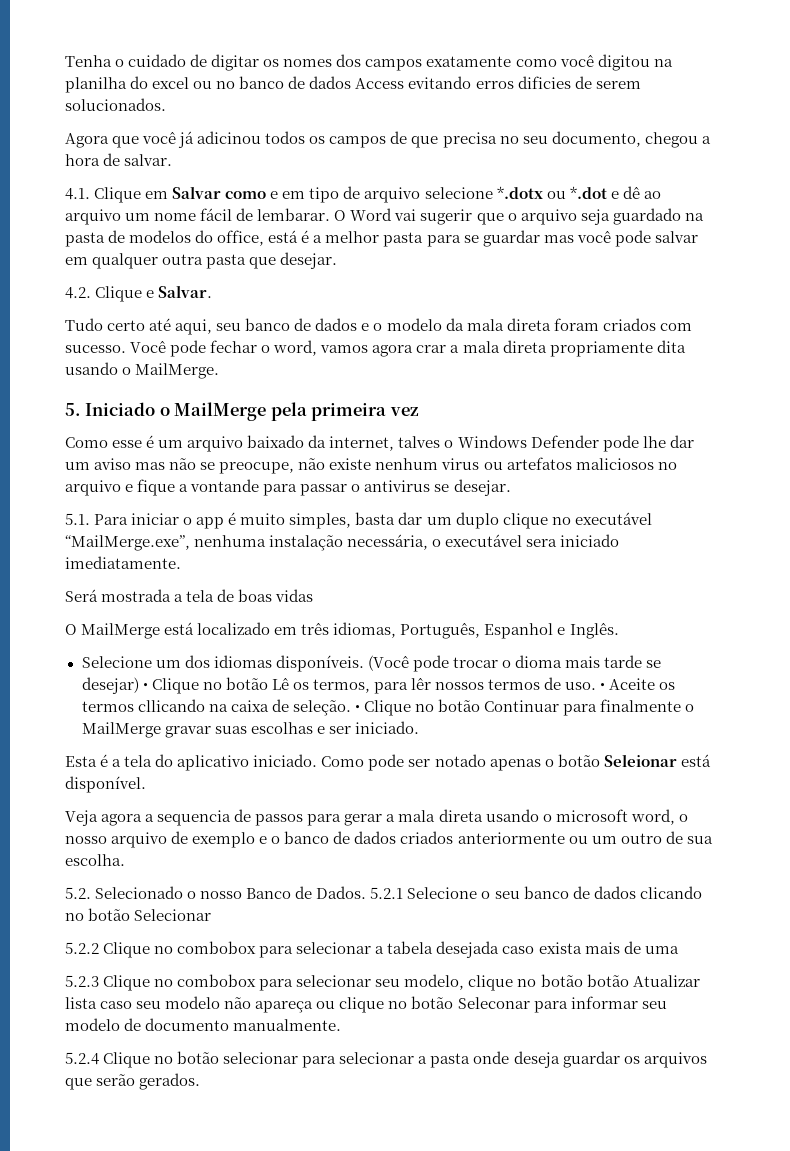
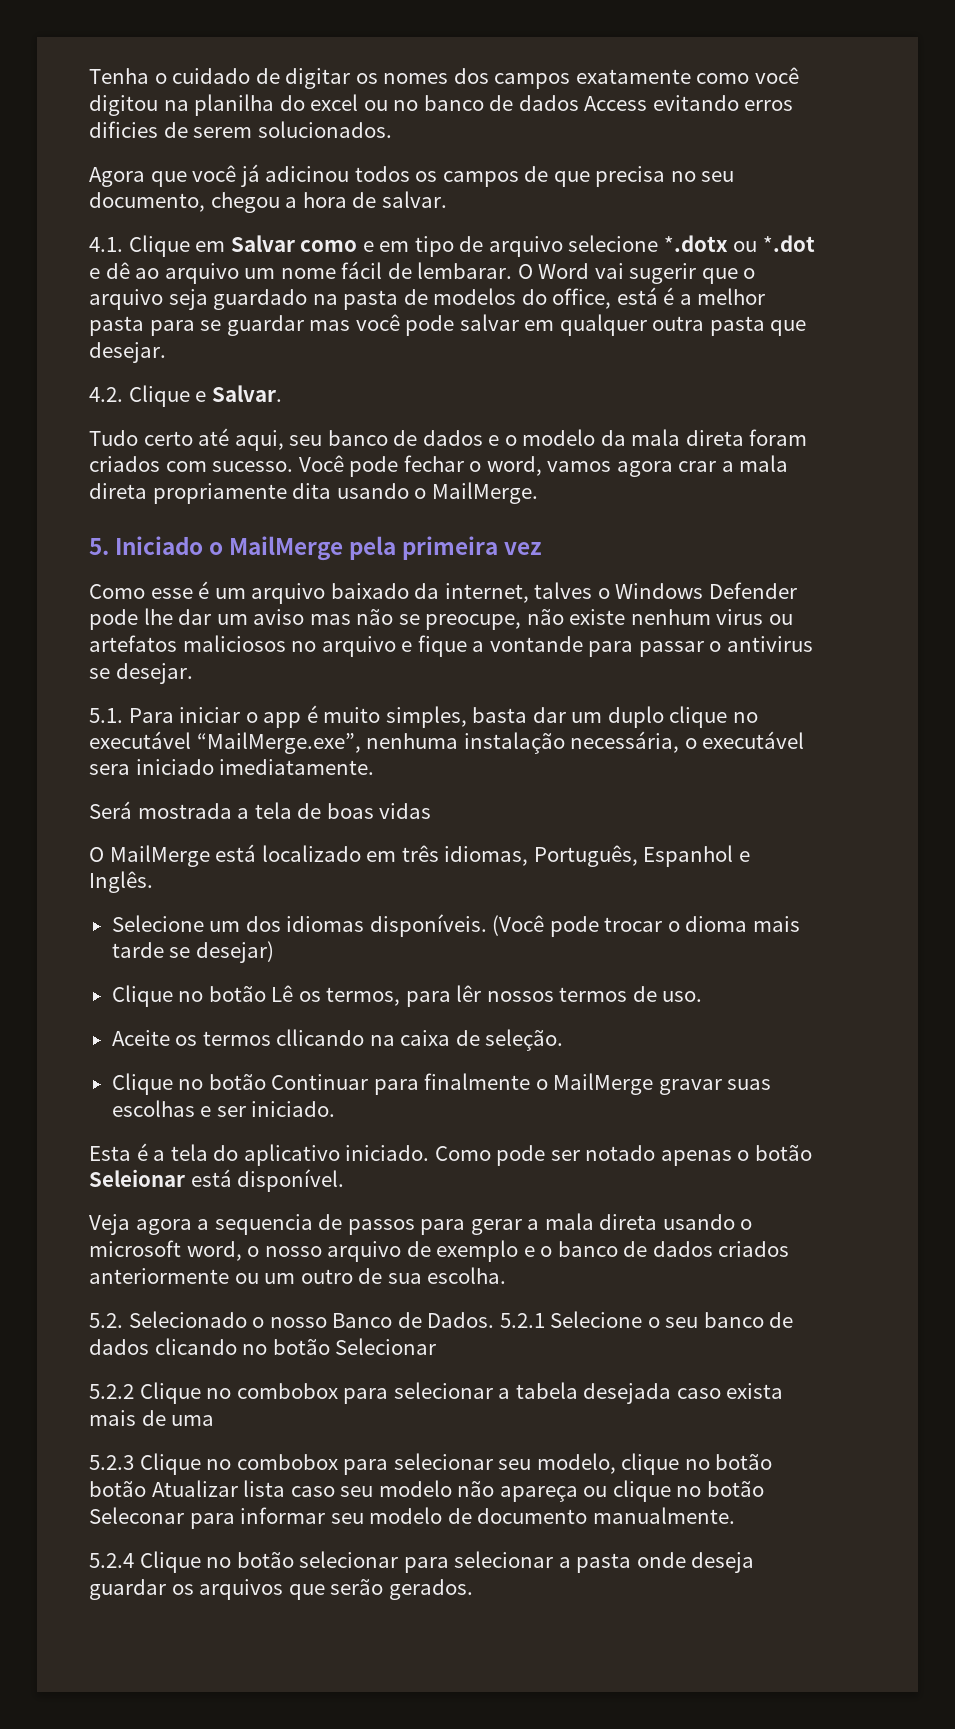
- (Você pode trocar o dioma mais tarde se desejar) • Clique no botão Lê os termos, para lêr nossos termos de uso. • Aceite os termos cllicando na caixa de seleção. • Clique no botão Continuar para finalmente o MailMerge gravar suas escolhas e ser iniciado.
+ (Você pode trocar o dioma mais tarde se desejar)
+ Clique no botão Lê os termos, para lêr nossos termos de uso.
+ Aceite os termos cllicando na caixa de seleção.
+ Clique no botão Continuar para finalmente o MailMerge gravar suas escolhas e ser iniciado.

